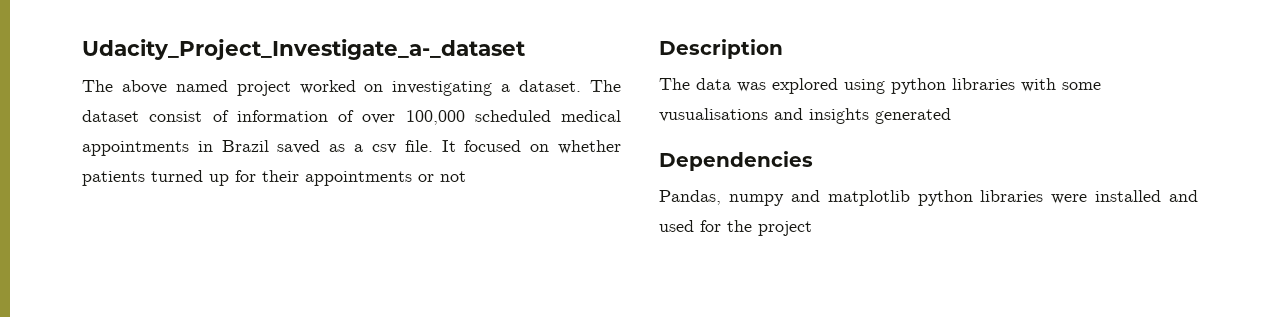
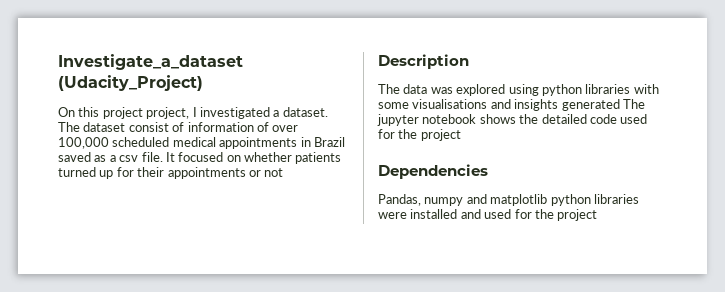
- Udacity_Project_Investigate_a-_dataset
- The above named project worked on investigating a dataset.
+ Investigate_a_dataset (Udacity_Project)
+ On this project project, I investigated a dataset.
- The data was explored using python libraries with some vusualisations and insights generated
+ The data was explored using python libraries with some visualisations and insights generated The jupyter notebook shows the detailed code used for the project

